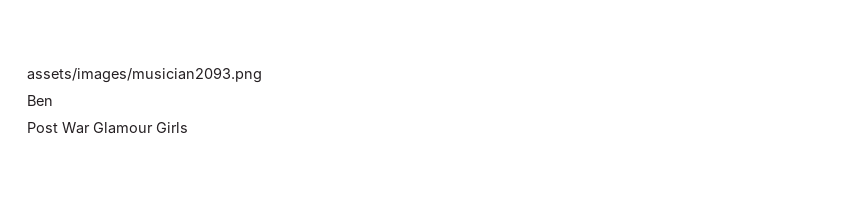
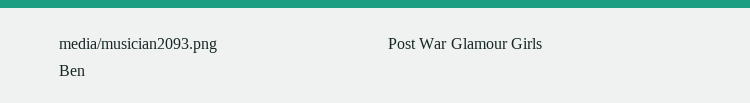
- assets/images/musician2093.png
+ media/musician2093.png

